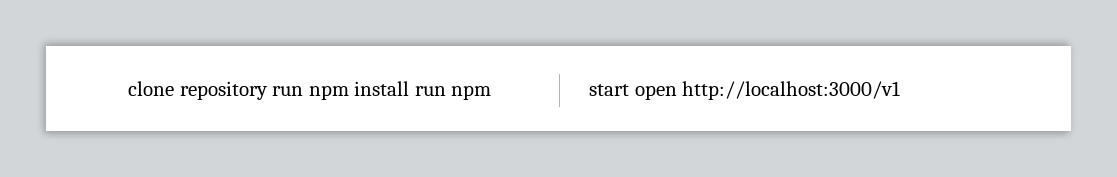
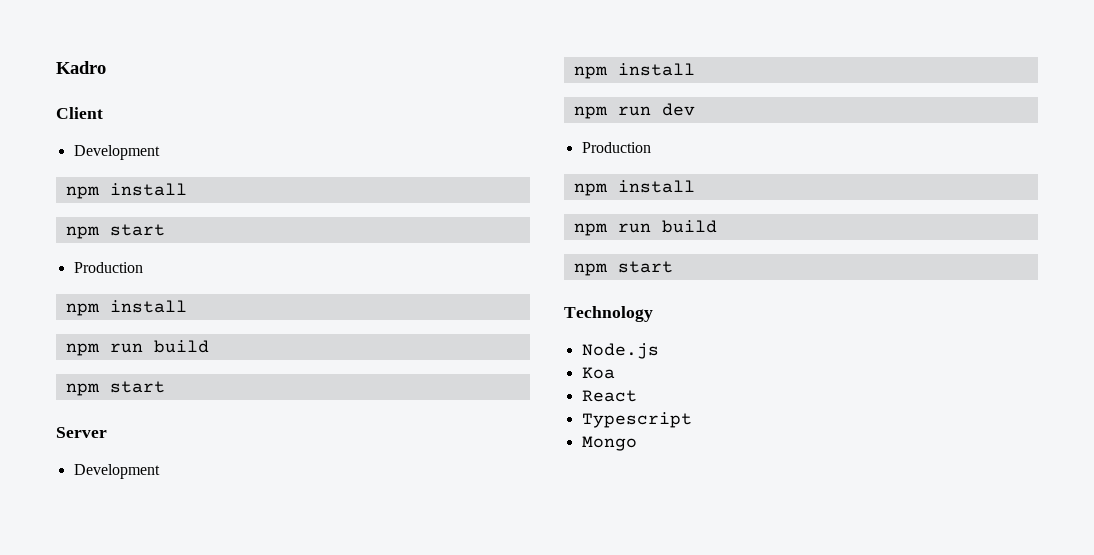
- clone repository run npm install run npm start open http://localhost:3000/v1
+ Kadro
+ Client
+ Development
+ npm install
+ npm start
+ Production
+ npm install
+ npm run build
+ npm start
+ Server
+ Development
+ npm install
+ npm run dev
+ Production
+ npm install
+ npm run build
+ npm start
+ Technology
+ Node.js
+ Koa
+ React
+ Typescript
+ Mongo

